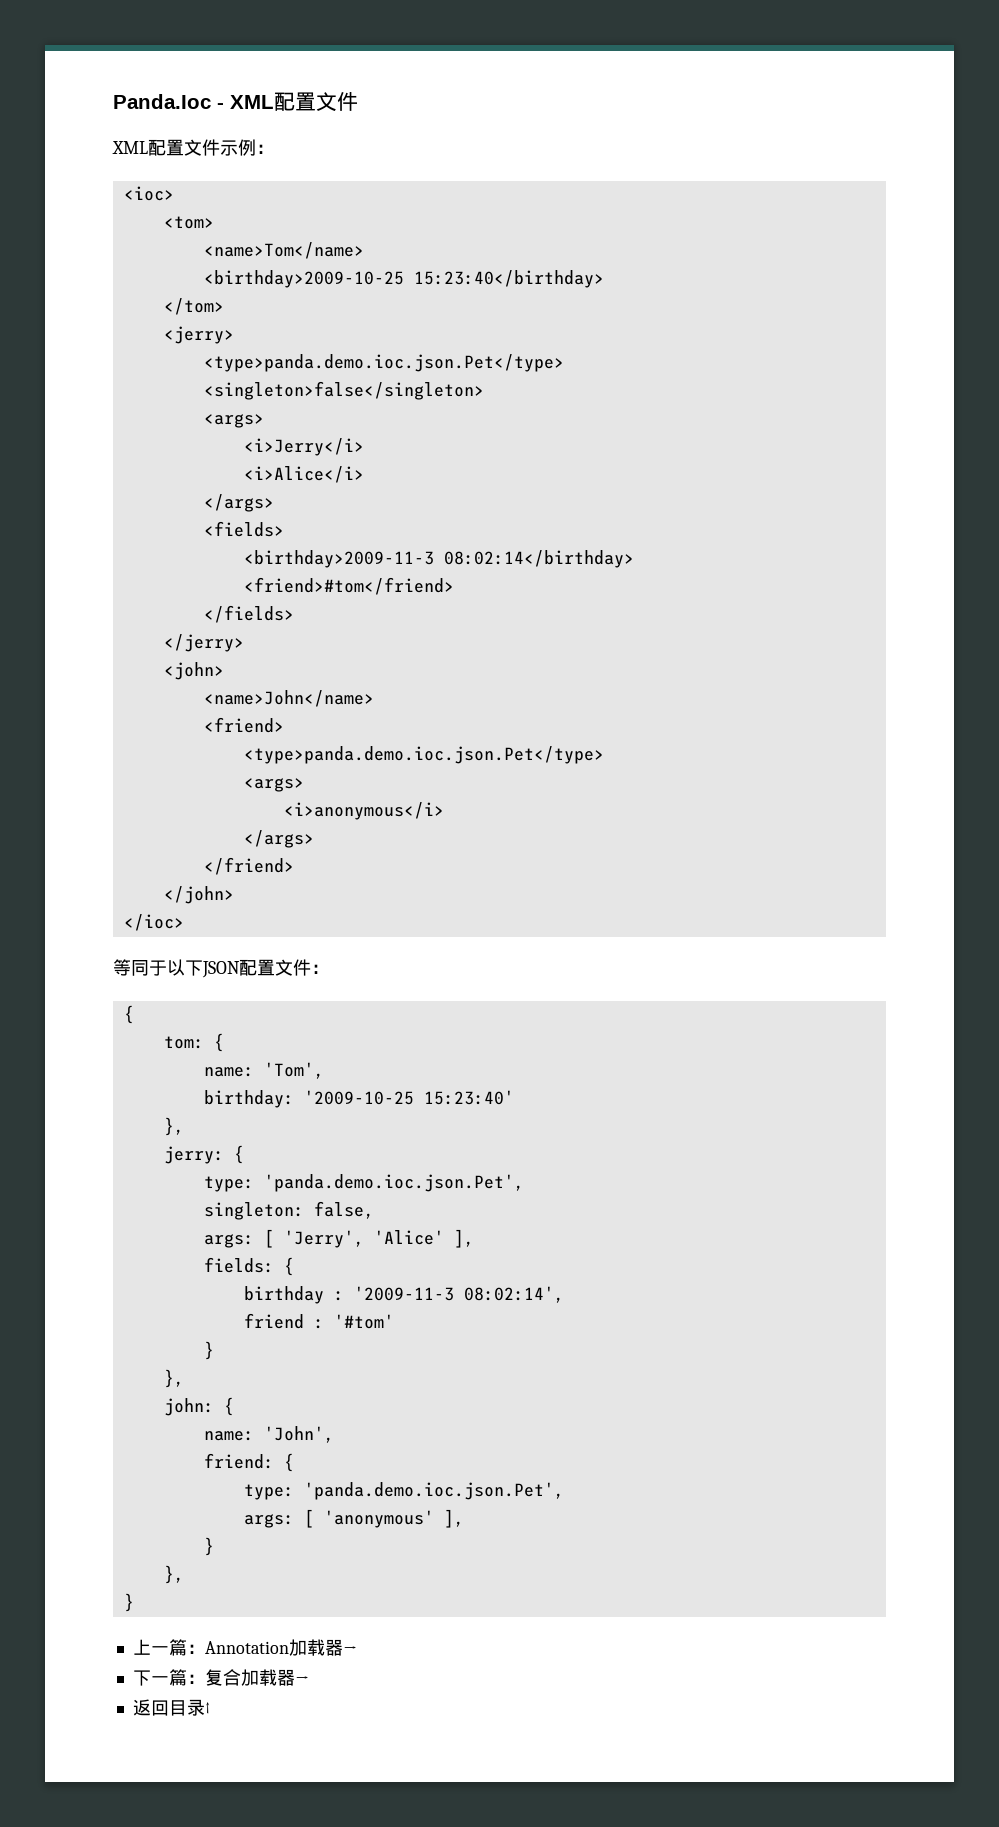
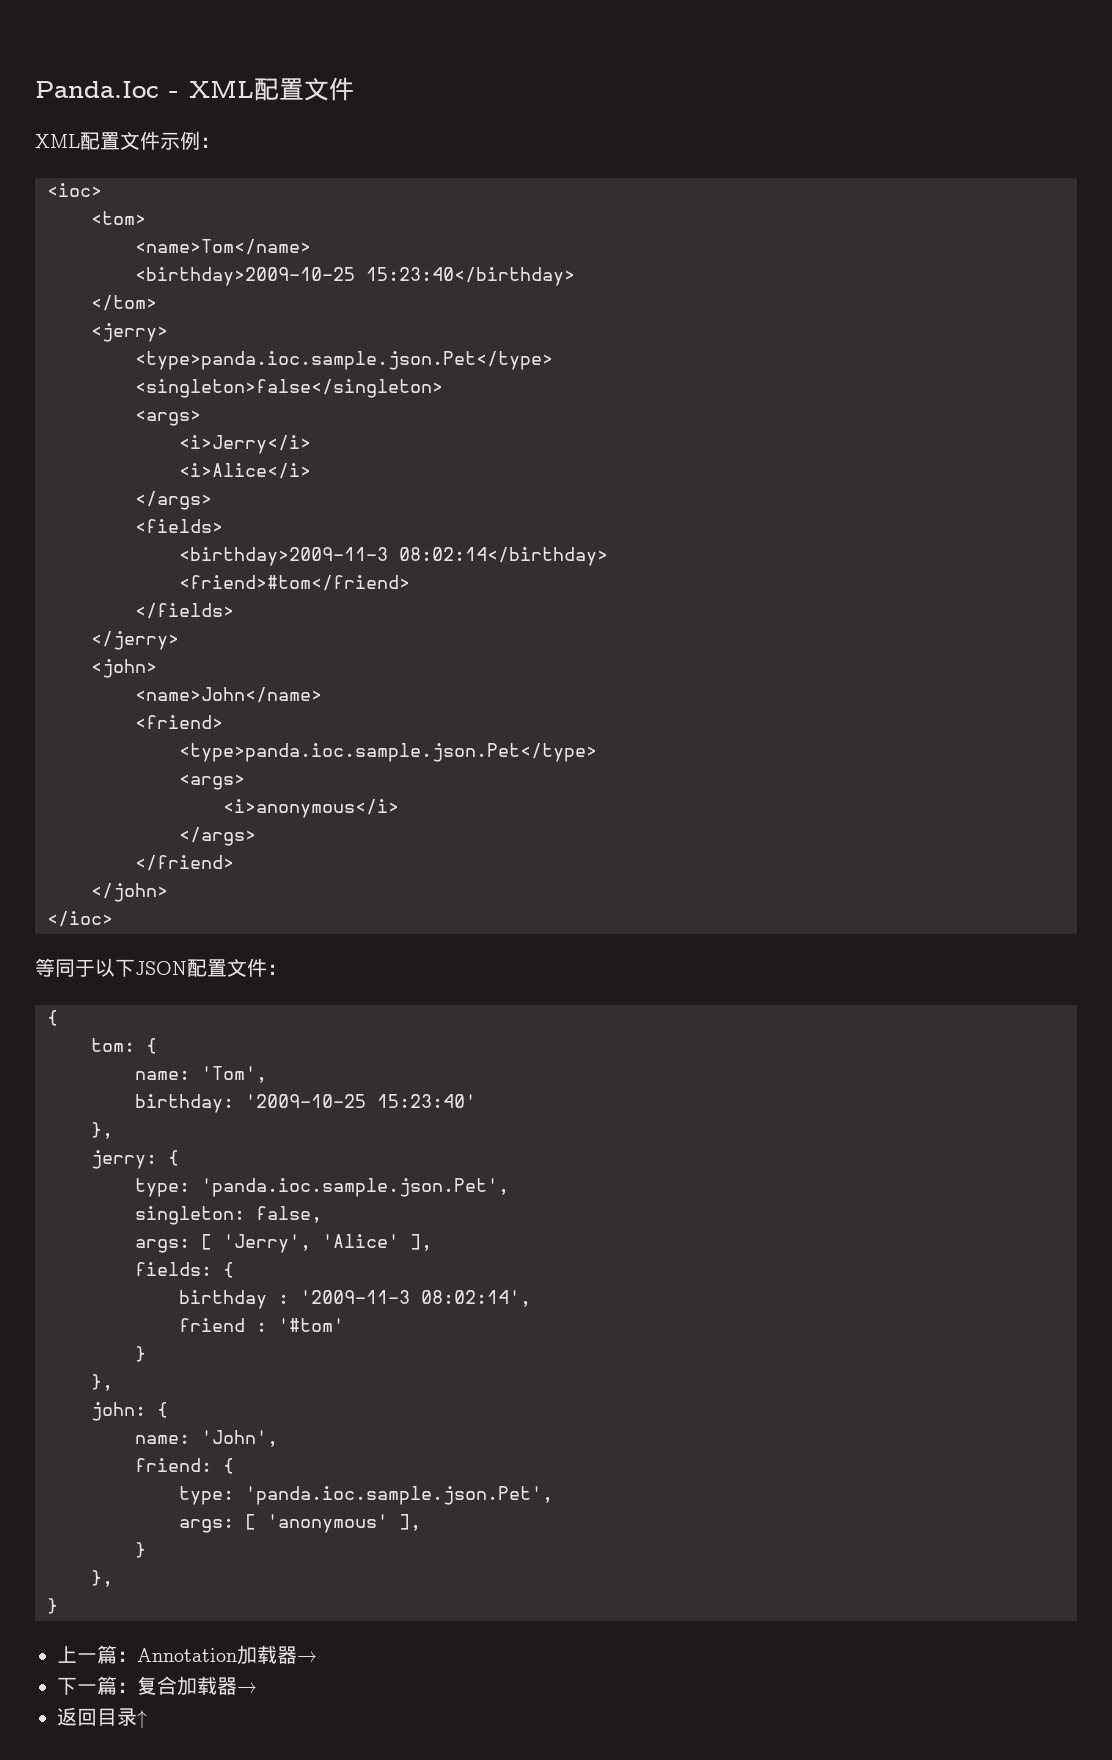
  <jerry>
- <type>panda.demo.ioc.json.Pet</type>
+ <type>panda.ioc.sample.json.Pet</type>
  <friend>
- <type>panda.demo.ioc.json.Pet</type>
+ <type>panda.ioc.sample.json.Pet</type>
  jerry: {
- type: 'panda.demo.ioc.json.Pet',
+ type: 'panda.ioc.sample.json.Pet',
  friend: {
- type: 'panda.demo.ioc.json.Pet',
+ type: 'panda.ioc.sample.json.Pet',

